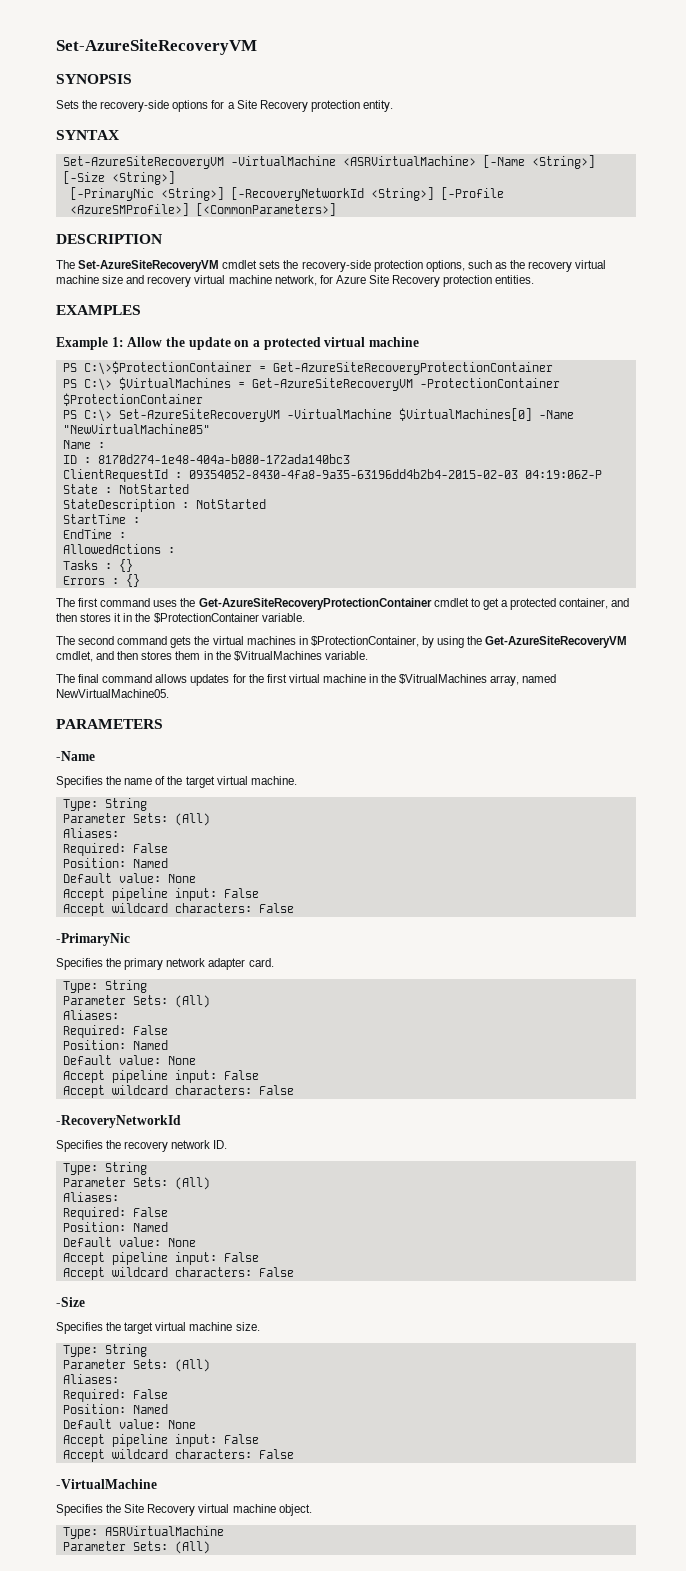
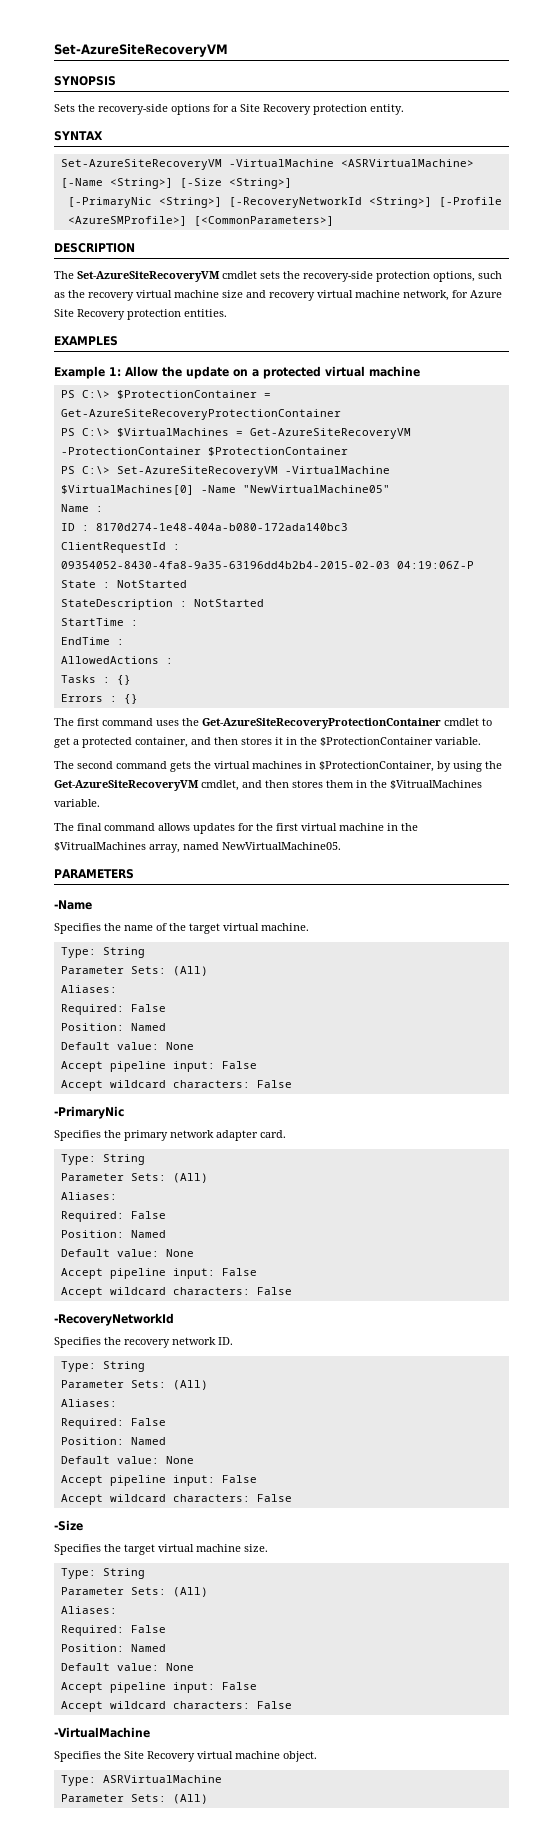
- PS C:\>$ProtectionContainer = Get-AzureSiteRecoveryProtectionContainer
+ PS C:\> $ProtectionContainer = Get-AzureSiteRecoveryProtectionContainer

